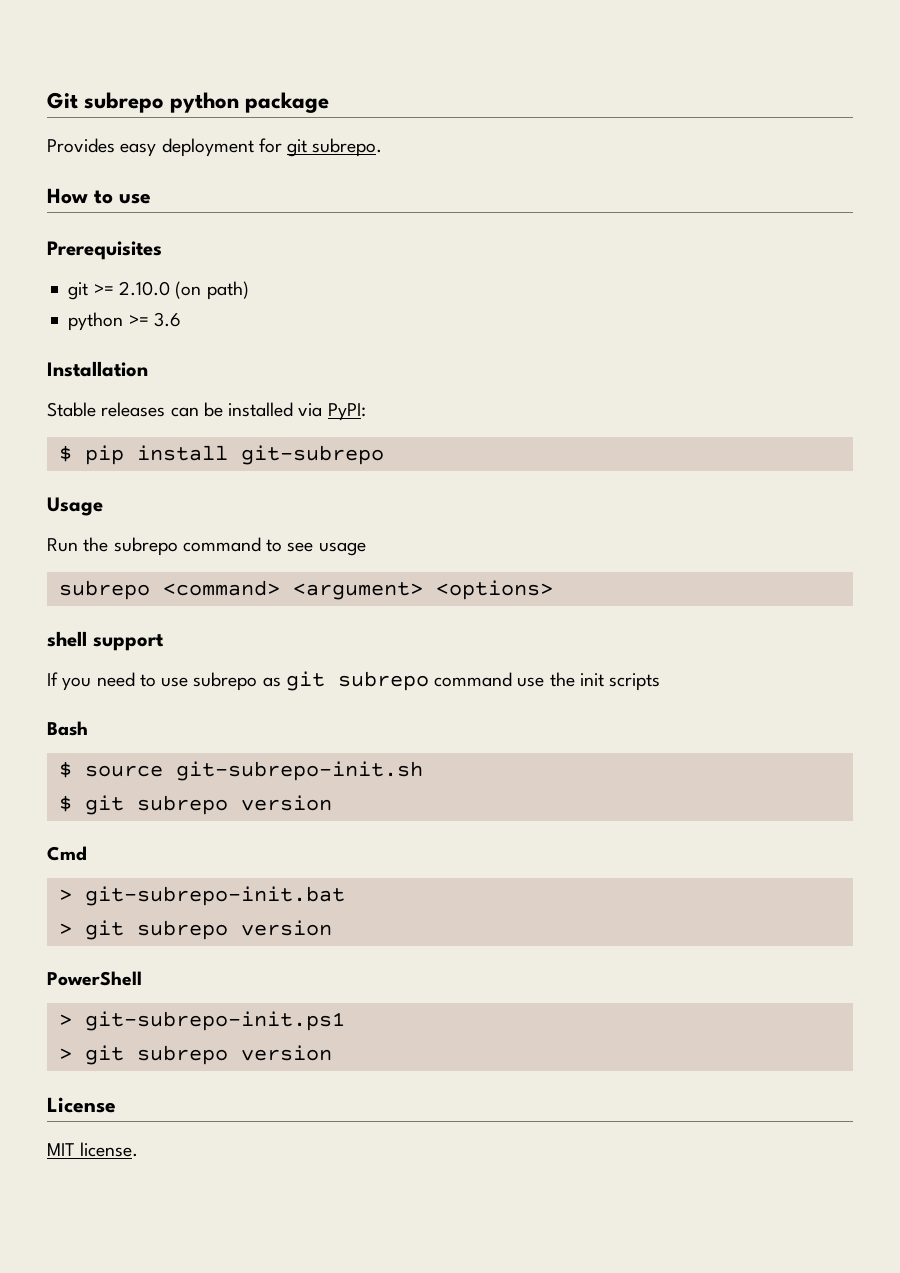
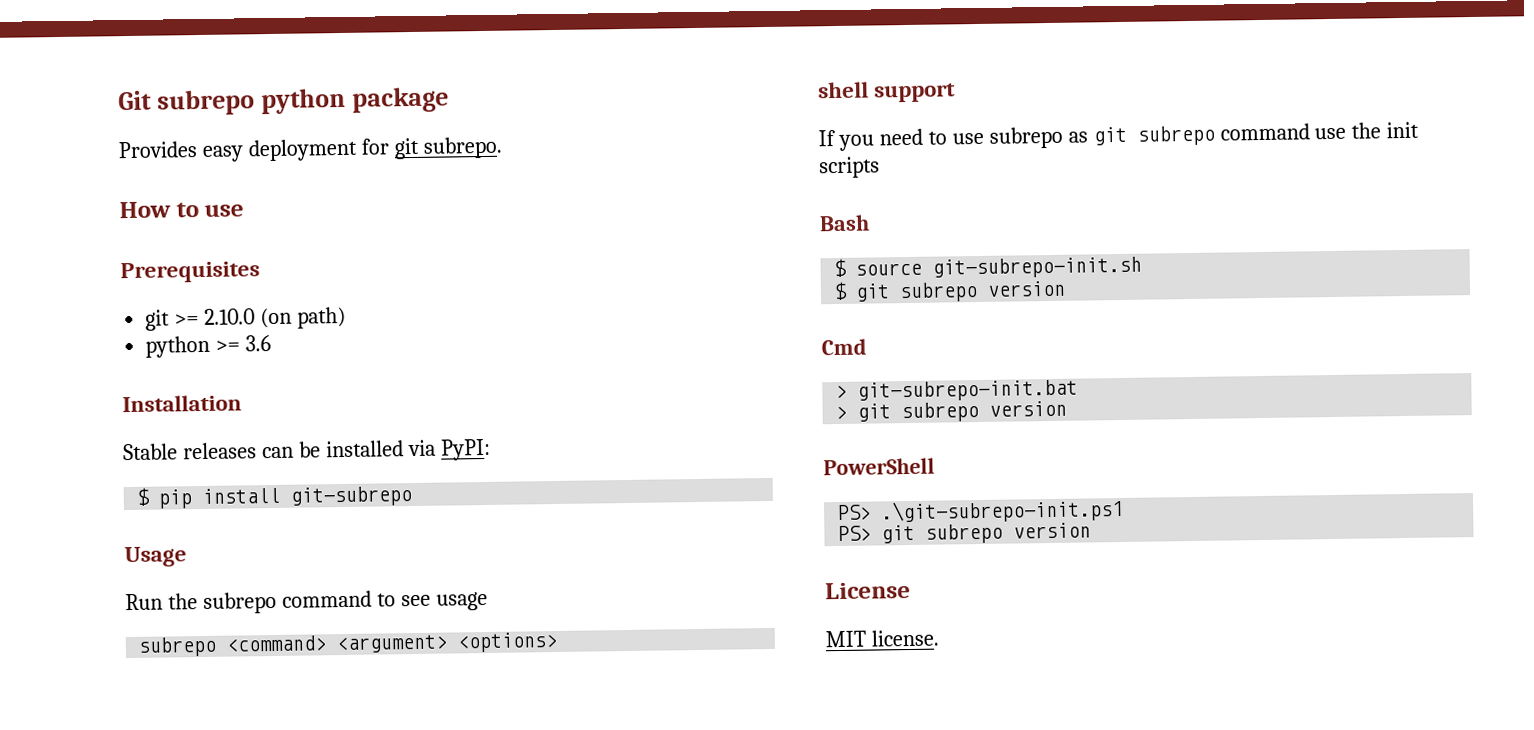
- > git-subrepo-init.ps1
- > git subrepo version
+ PS> .\git-subrepo-init.ps1
+ PS> git subrepo version

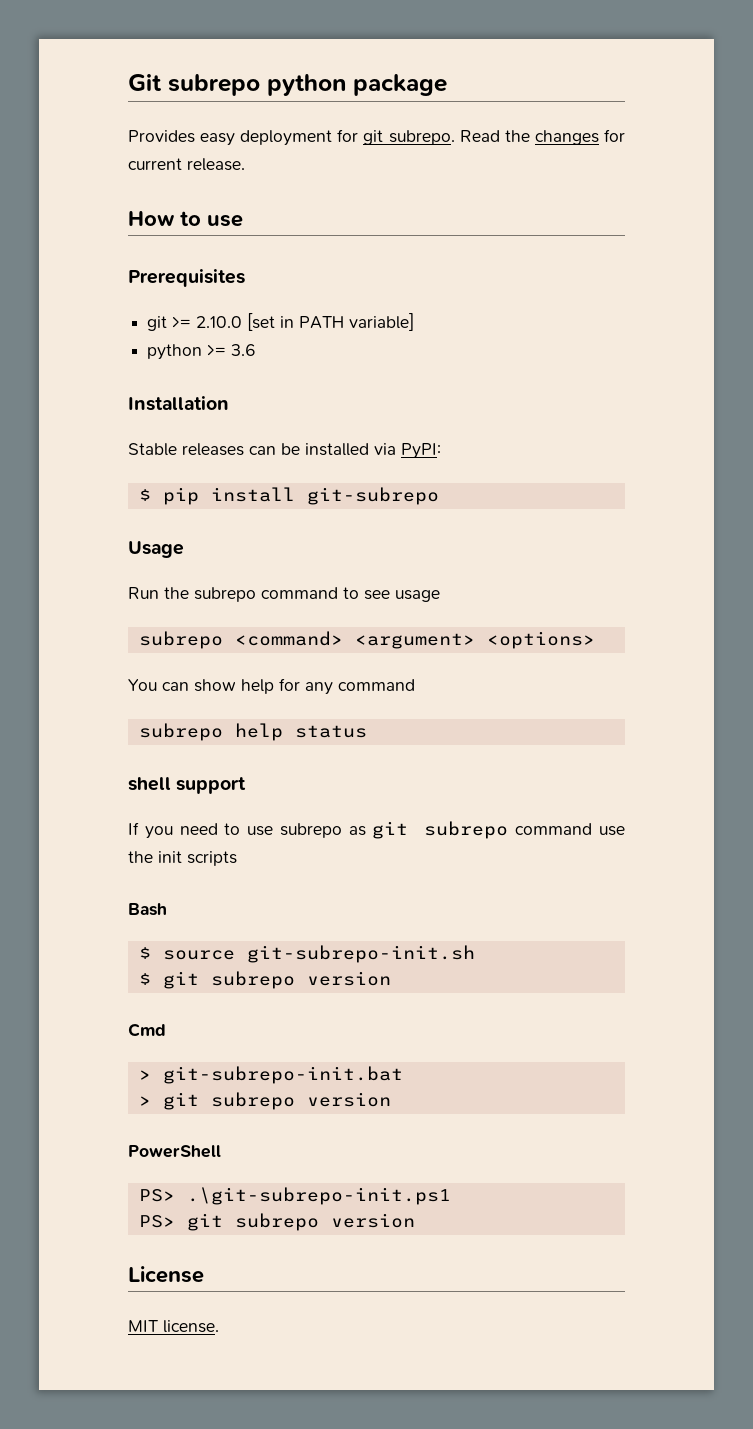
+ Read the changes for current release.
- git >= 2.10.0 (on path)
+ git >= 2.10.0 [set in PATH variable]
+ You can show help for any command
+ subrepo help status

